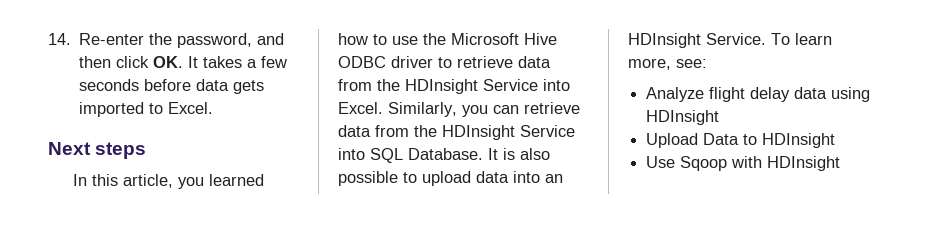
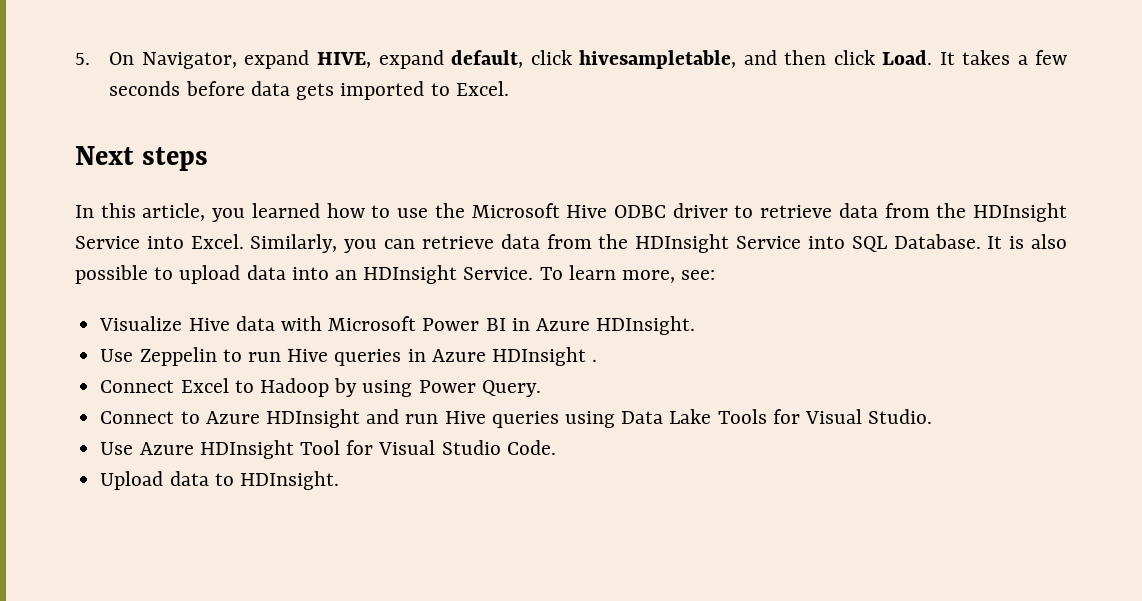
- 14. Re-enter the password, and then click OK. It takes a few seconds before data gets imported to Excel.
+ 5. On Navigator, expand HIVE, expand default, click hivesampletable, and then click Load. It takes a few seconds before data gets imported to Excel.
- Analyze flight delay data using HDInsight
- Upload Data to HDInsight
- Use Sqoop with HDInsight
+ Visualize Hive data with Microsoft Power BI in Azure HDInsight.
+ Use Zeppelin to run Hive queries in Azure HDInsight .
+ Connect Excel to Hadoop by using Power Query.
+ Connect to Azure HDInsight and run Hive queries using Data Lake Tools for Visual Studio.
+ Use Azure HDInsight Tool for Visual Studio Code.
+ Upload data to HDInsight.

